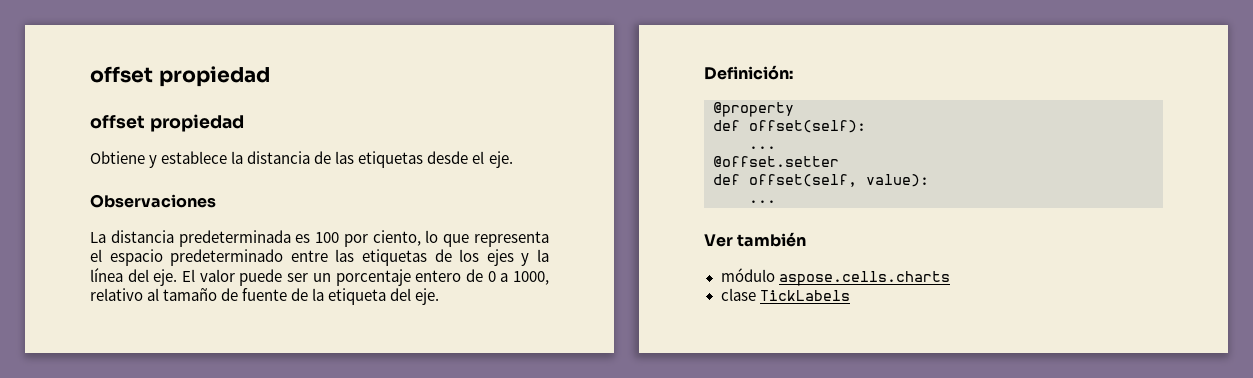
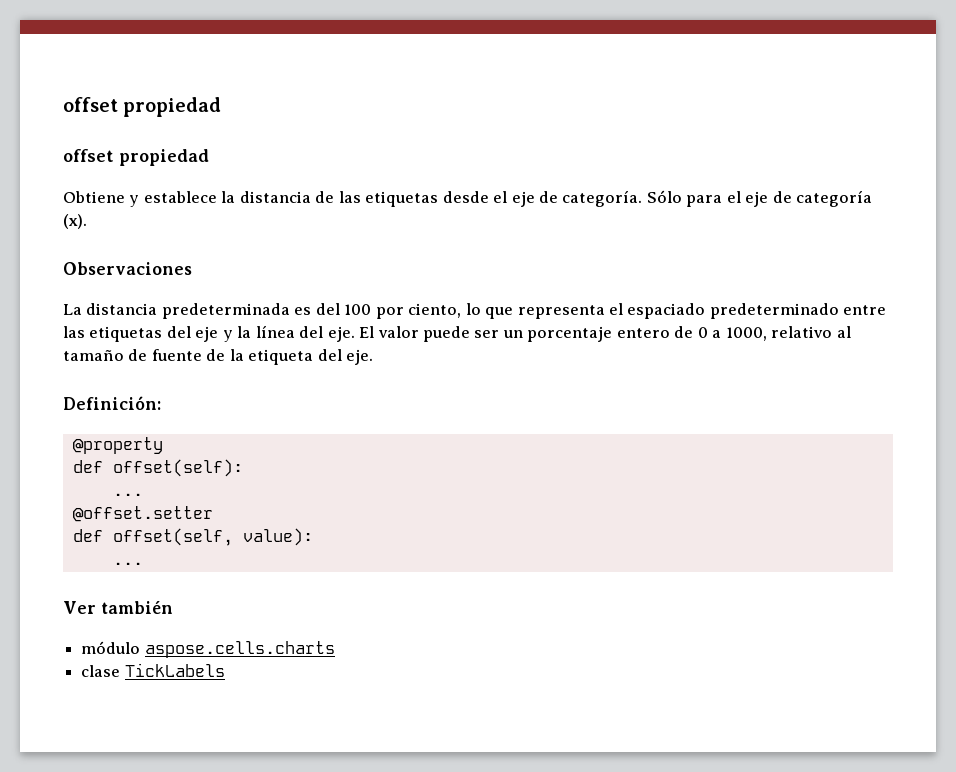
- Obtiene y establece la distancia de las etiquetas desde el eje.
+ Obtiene y establece la distancia de las etiquetas desde el eje de categoría. Sólo para el eje de categoría (x).
- La distancia predeterminada es 100 por ciento, lo que representa el espacio predeterminado entre las etiquetas de los ejes y la línea del eje.
+ La distancia predeterminada es del 100 por ciento, lo que representa el espaciado predeterminado entre las etiquetas del eje y la línea del eje.

